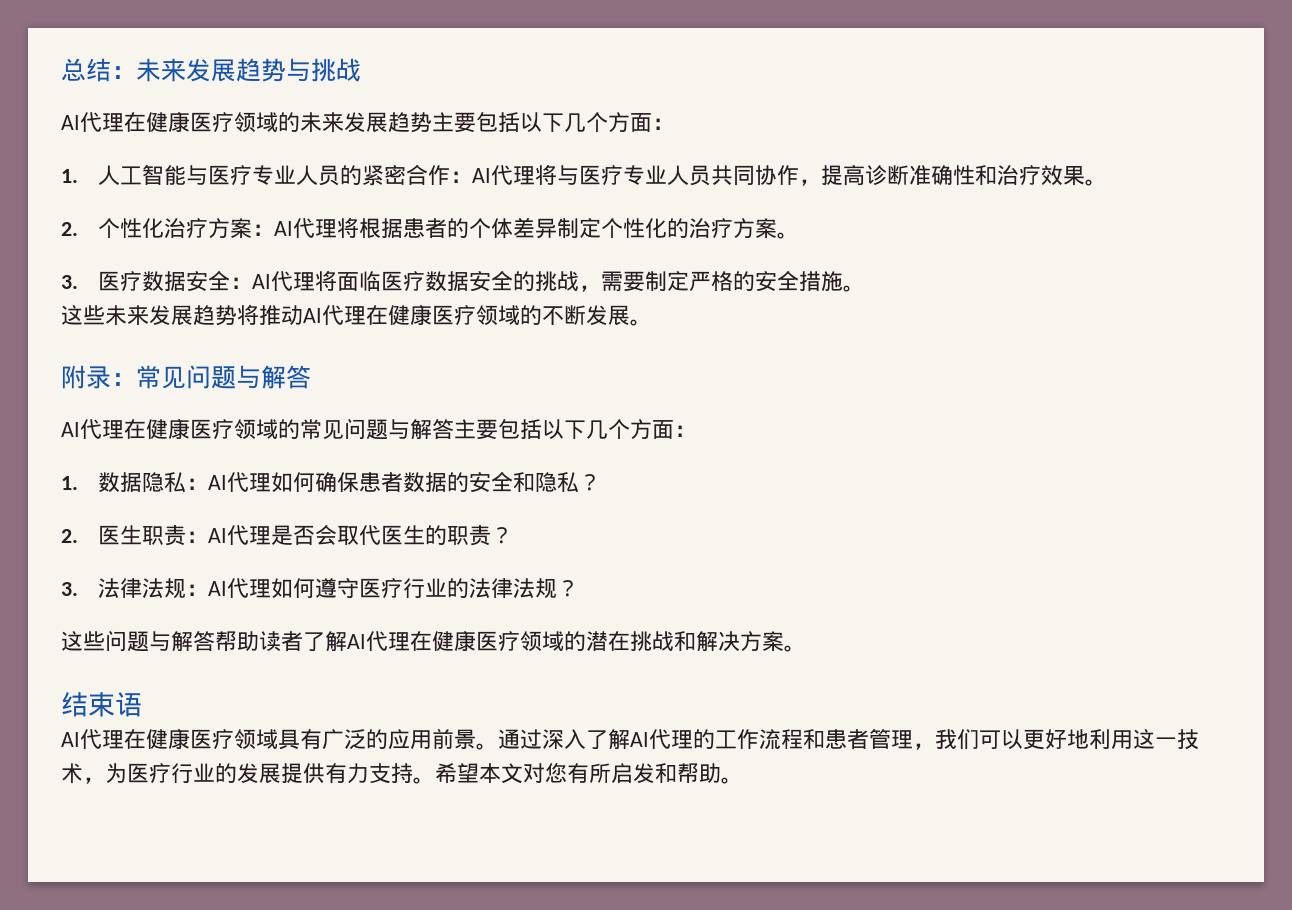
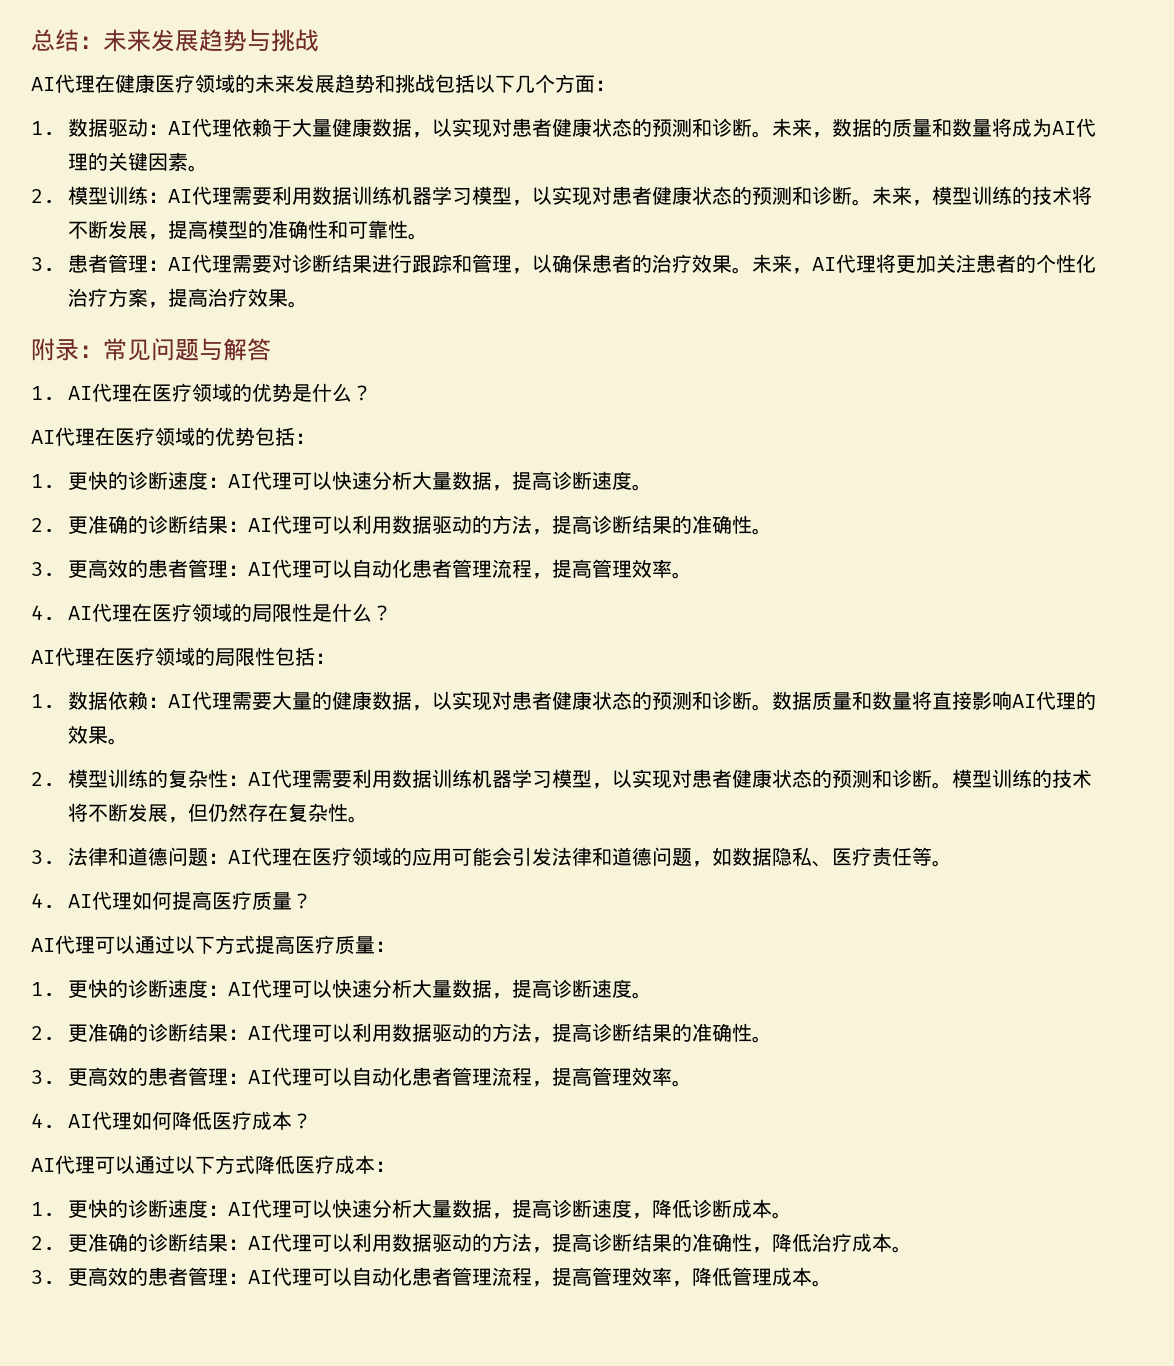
- AI代理在健康医疗领域的未来发展趋势主要包括以下几个方面：
- 1.人工智能与医疗专业人员的紧密合作：AI代理将与医疗专业人员共同协作，提高诊断准确性和治疗效果。
- 2.个性化治疗方案：AI代理将根据患者的个体差异制定个性化的治疗方案。
- 3.医疗数据安全：AI代理将面临医疗数据安全的挑战，需要制定严格的安全措施。
- 这些未来发展趋势将推动AI代理在健康医疗领域的不断发展。
+ AI代理在健康医疗领域的未来发展趋势和挑战包括以下几个方面：
+ 1.数据驱动：AI代理依赖于大量健康数据，以实现对患者健康状态的预测和诊断。未来，数据的质量和数量将成为AI代理的关键因素。
+ 2.模型训练：AI代理需要利用数据训练机器学习模型，以实现对患者健康状态的预测和诊断。未来，模型训练的技术将不断发展，提高模型的准确性和可靠性。
+ 3.患者管理：AI代理需要对诊断结果进行跟踪和管理，以确保患者的治疗效果。未来，AI代理将更加关注患者的个性化治疗方案，提高治疗效果。
- AI代理在健康医疗领域的常见问题与解答主要包括以下几个方面：
- 1.数据隐私：AI代理如何确保患者数据的安全和隐私？
- 2.医生职责：AI代理是否会取代医生的职责？
- 3.法律法规：AI代理如何遵守医疗行业的法律法规？
- 这些问题与解答帮助读者了解AI代理在健康医疗领域的潜在挑战和解决方案。
- 结束语
- AI代理在健康医疗领域具有广泛的应用前景。通过深入了解AI代理的工作流程和患者管理，我们可以更好地利用这一技术，为医疗行业的发展提供有力支持。希望本文对您有所启发和帮助。
+ 1. AI代理在医疗领域的优势是什么？
+ AI代理在医疗领域的优势包括：
+ 1.更快的诊断速度：AI代理可以快速分析大量数据，提高诊断速度。
+ 2.更准确的诊断结果：AI代理可以利用数据驱动的方法，提高诊断结果的准确性。
+ 3.更高效的患者管理：AI代理可以自动化患者管理流程，提高管理效率。
+ 4. AI代理在医疗领域的局限性是什么？
+ AI代理在医疗领域的局限性包括：
+ 1.数据依赖：AI代理需要大量的健康数据，以实现对患者健康状态的预测和诊断。数据质量和数量将直接影响AI代理的效果。
+ 2.模型训练的复杂性：AI代理需要利用数据训练机器学习模型，以实现对患者健康状态的预测和诊断。模型训练的技术将不断发展，但仍然存在复杂性。
+ 3.法律和道德问题：AI代理在医疗领域的应用可能会引发法律和道德问题，如数据隐私、医疗责任等。
+ 4. AI代理如何提高医疗质量？
+ AI代理可以通过以下方式提高医疗质量：
+ 1.更快的诊断速度：AI代理可以快速分析大量数据，提高诊断速度。
+ 2.更准确的诊断结果：AI代理可以利用数据驱动的方法，提高诊断结果的准确性。
+ 3.更高效的患者管理：AI代理可以自动化患者管理流程，提高管理效率。
+ 4. AI代理如何降低医疗成本？
+ AI代理可以通过以下方式降低医疗成本：
+ 1.更快的诊断速度：AI代理可以快速分析大量数据，提高诊断速度，降低诊断成本。
+ 2.更准确的诊断结果：AI代理可以利用数据驱动的方法，提高诊断结果的准确性，降低治疗成本。
+ 3.更高效的患者管理：AI代理可以自动化患者管理流程，提高管理效率，降低管理成本。

